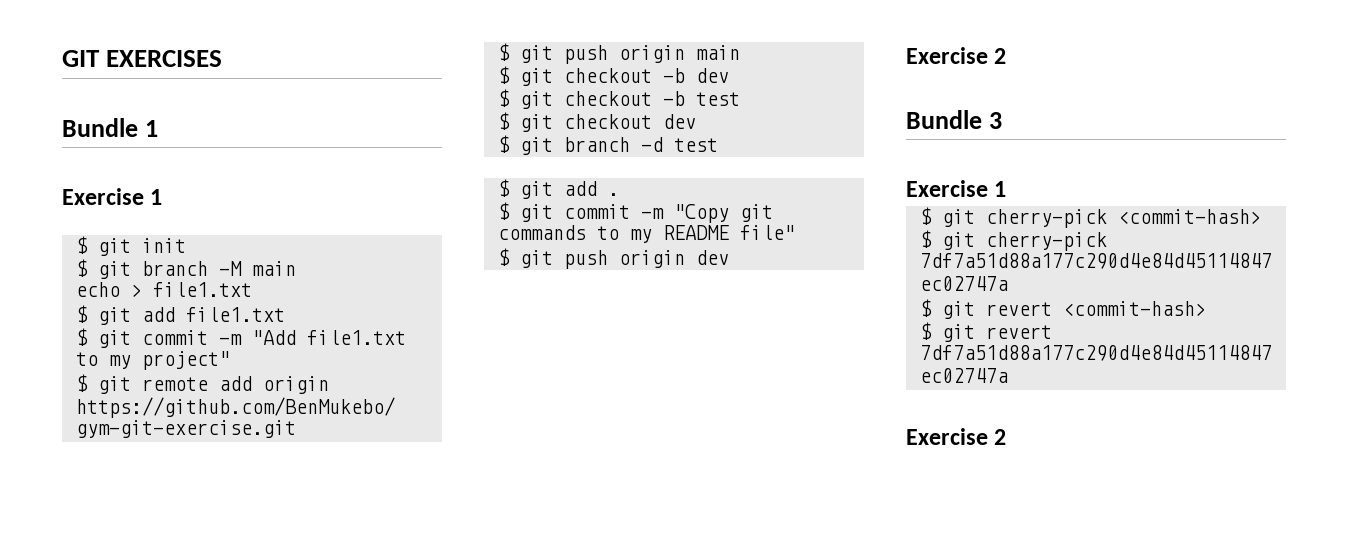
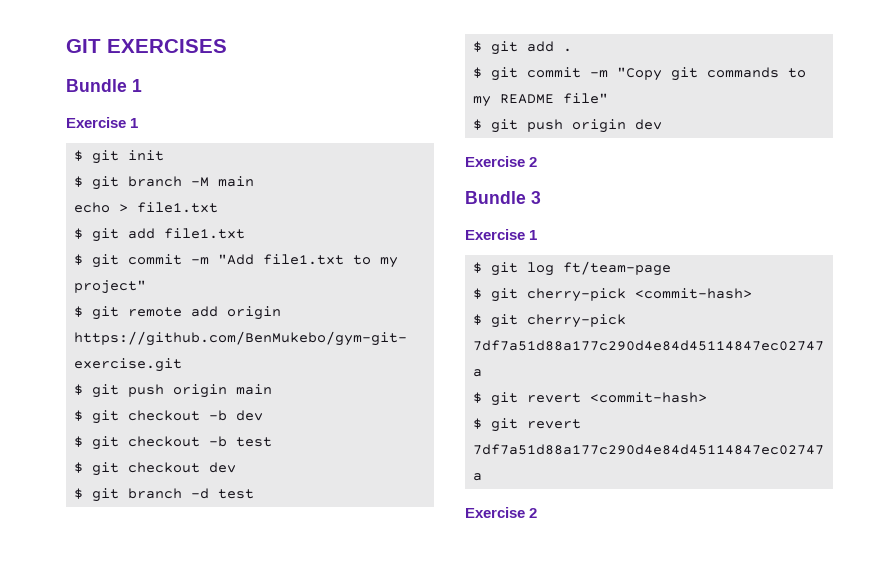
+ $ git log ft/team-page

